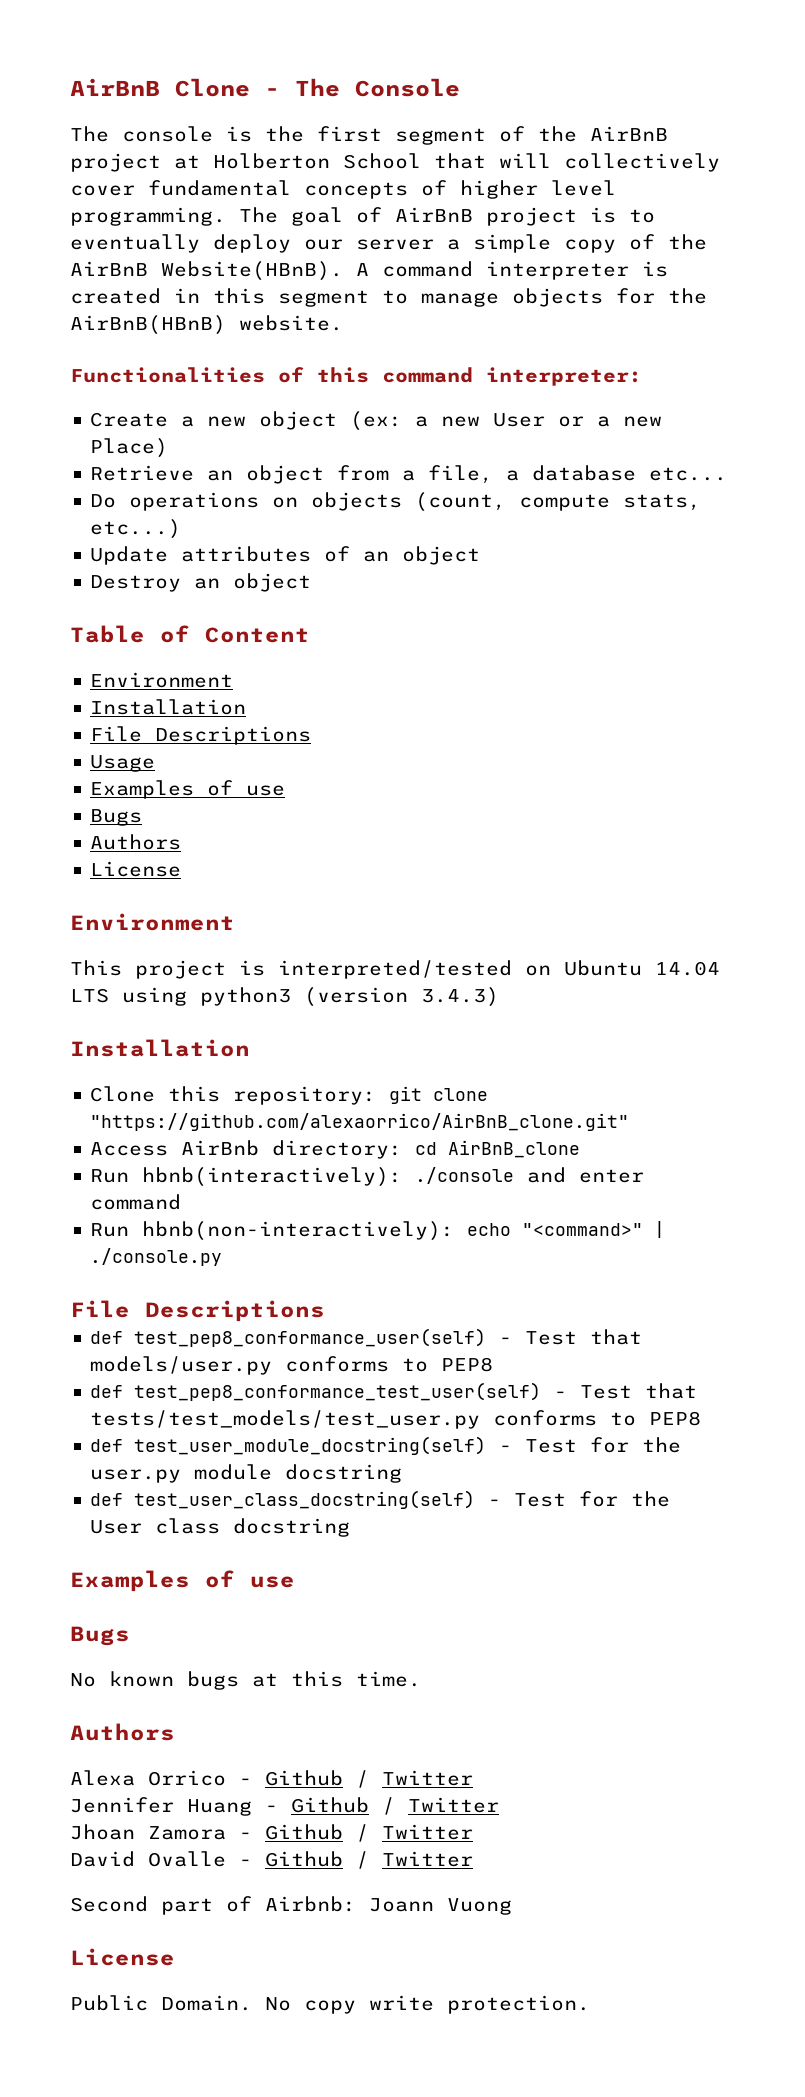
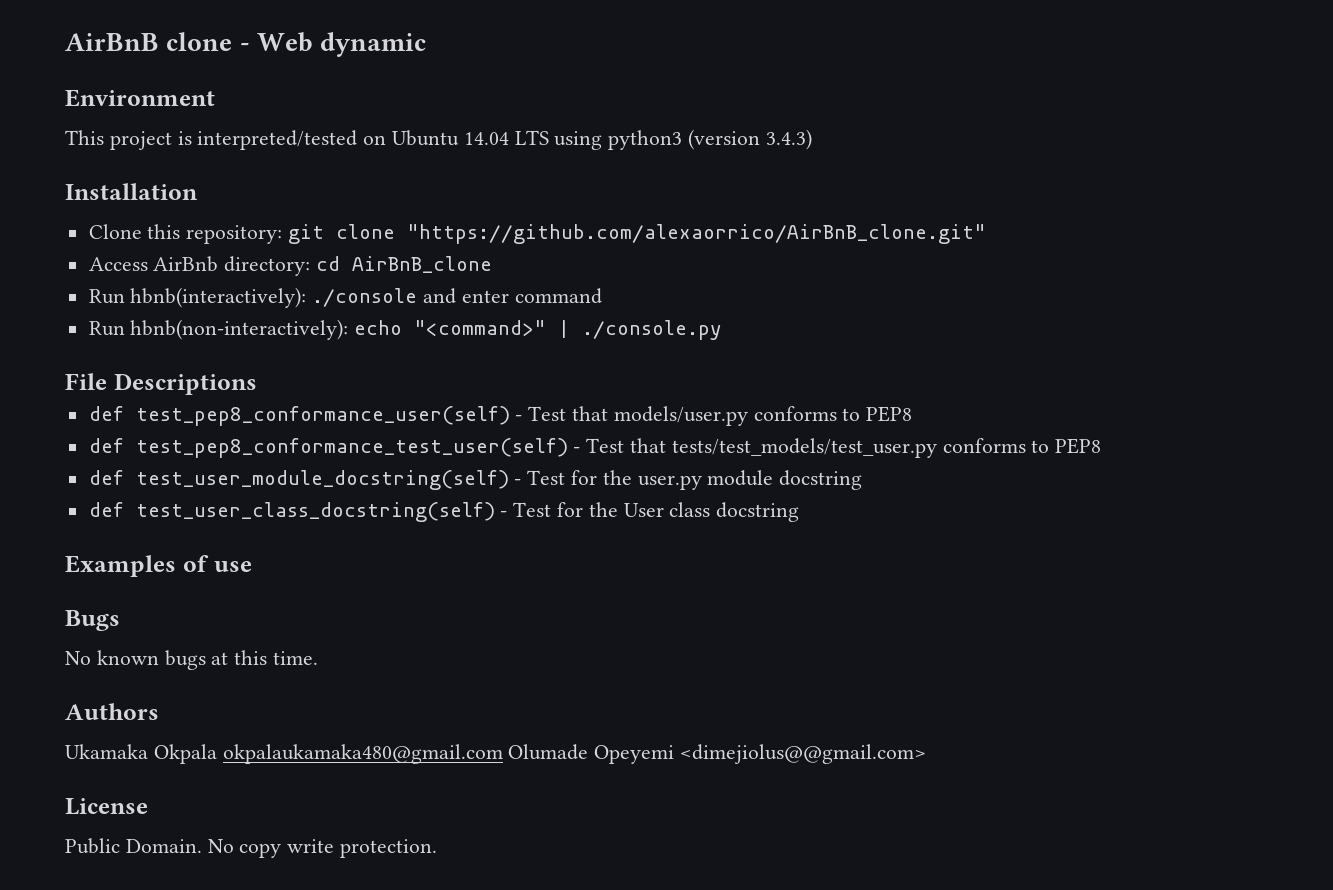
- AirBnB Clone - The Console
- The console is the first segment of the AirBnB project at Holberton School that will collectively cover fundamental concepts of higher level programming. The goal of AirBnB project is to eventually deploy our server a simple copy of the AirBnB Website(HBnB). A command interpreter is created in this segment to manage objects for the AirBnB(HBnB) website.
- Functionalities of this command interpreter:
- Create a new object (ex: a new User or a new Place)
- Retrieve an object from a file, a database etc...
- Do operations on objects (count, compute stats, etc...)
- Update attributes of an object
- Destroy an object
- Table of Content
- Environment
- Installation
- File Descriptions
- Usage
- Examples of use
- Bugs
- Authors
- License
+ AirBnB clone - Web dynamic
- Alexa Orrico - Github / Twitter
- Jennifer Huang - Github / Twitter
- Jhoan Zamora - Github / Twitter
- David Ovalle - Github / Twitter
- Second part of Airbnb: Joann Vuong
+ Ukamaka Okpala okpalaukamaka480@gmail.com Olumade Opeyemi <dimejiolus@@gmail.com>

